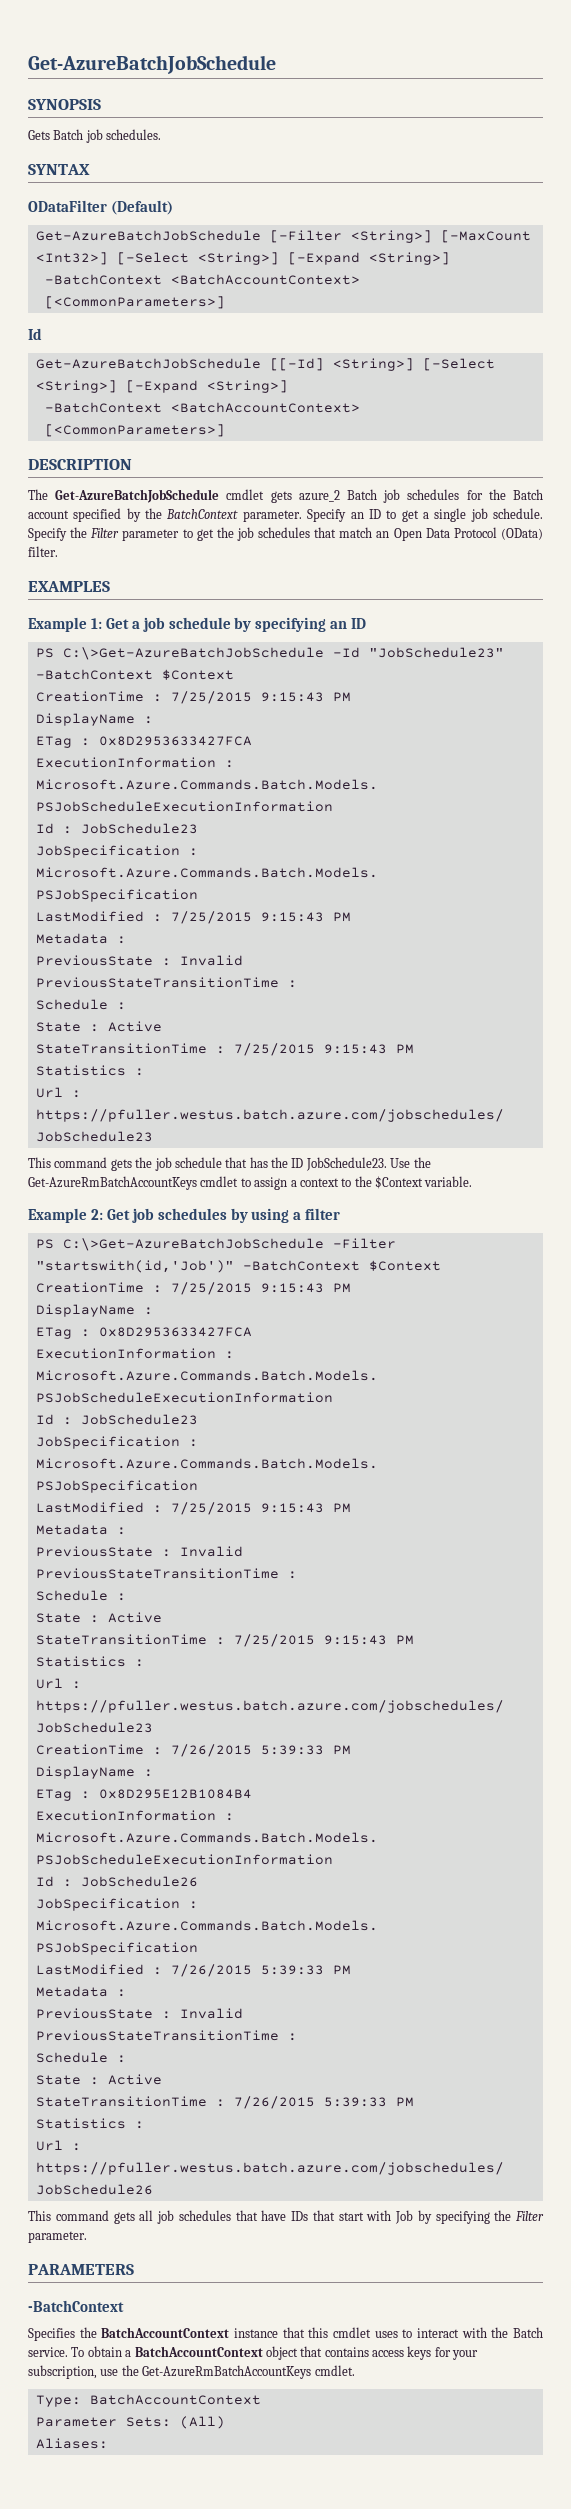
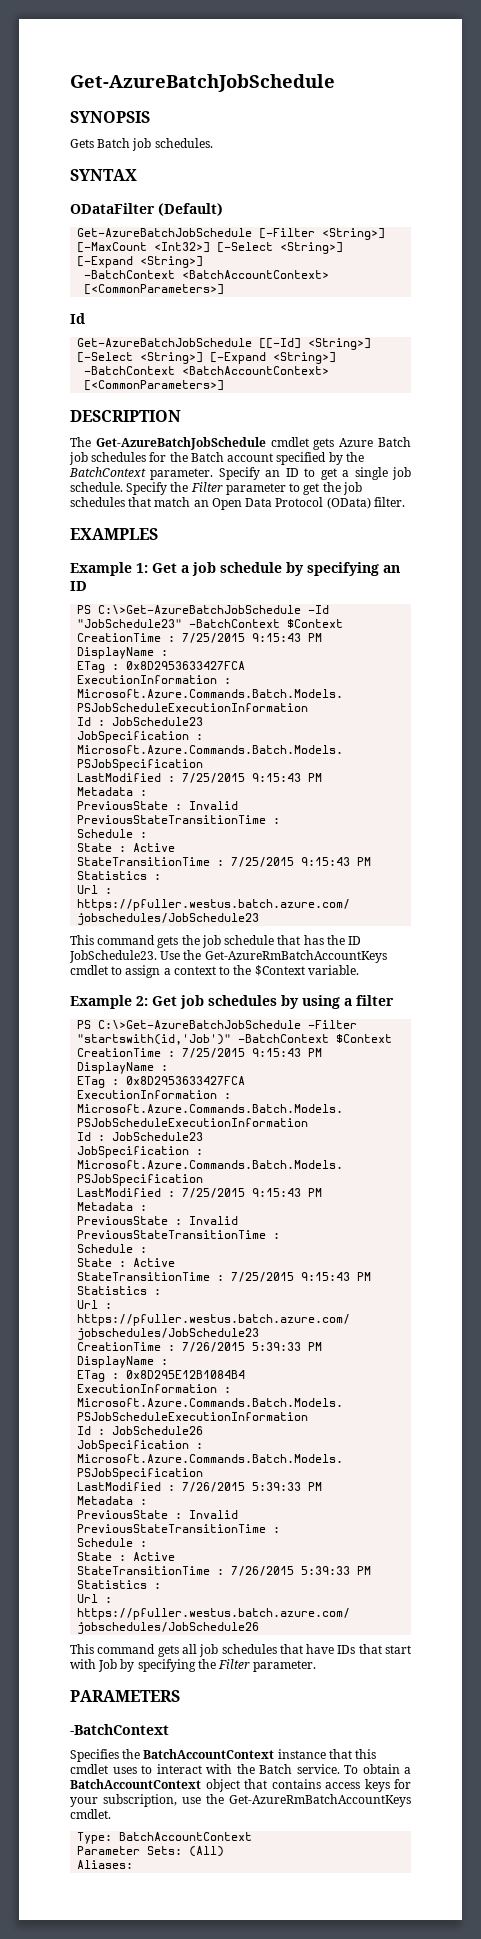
- The Get-AzureBatchJobSchedule cmdlet gets azure_2 Batch job schedules for the Batch account specified by the BatchContext parameter.
+ The Get-AzureBatchJobSchedule cmdlet gets Azure Batch job schedules for the Batch account specified by the BatchContext parameter.

